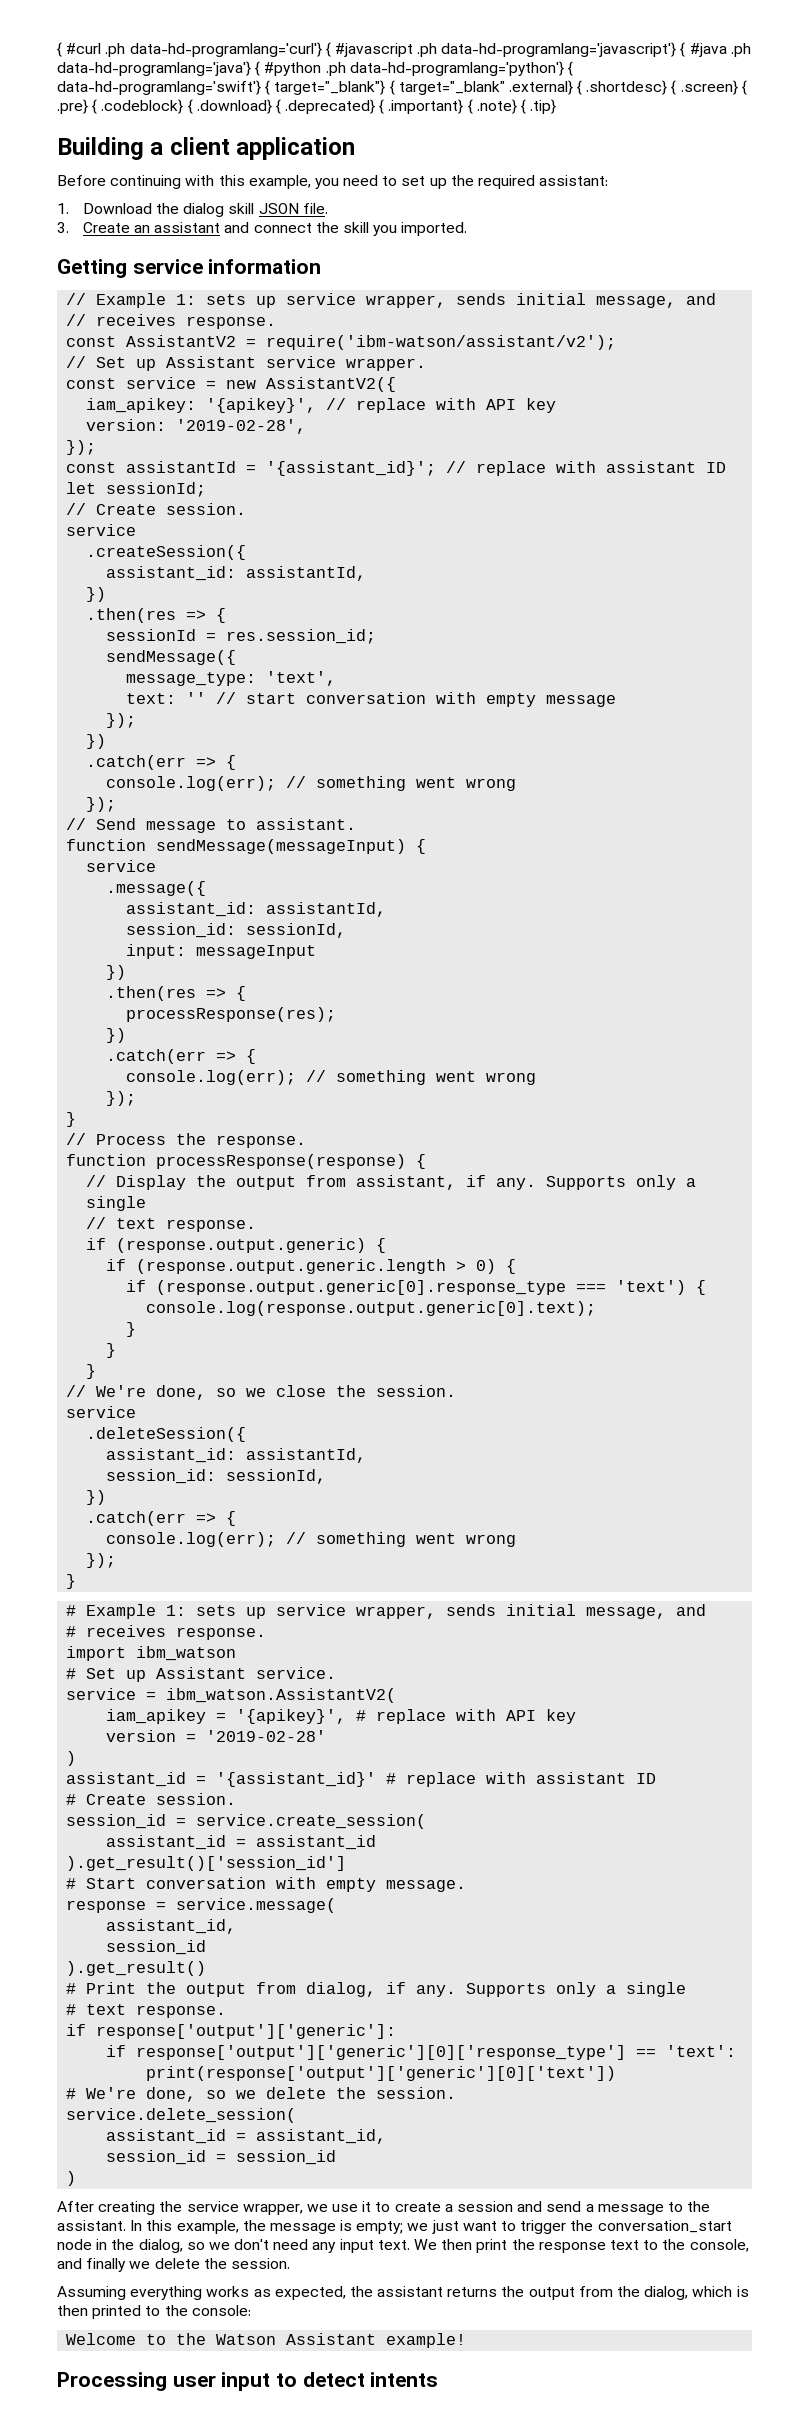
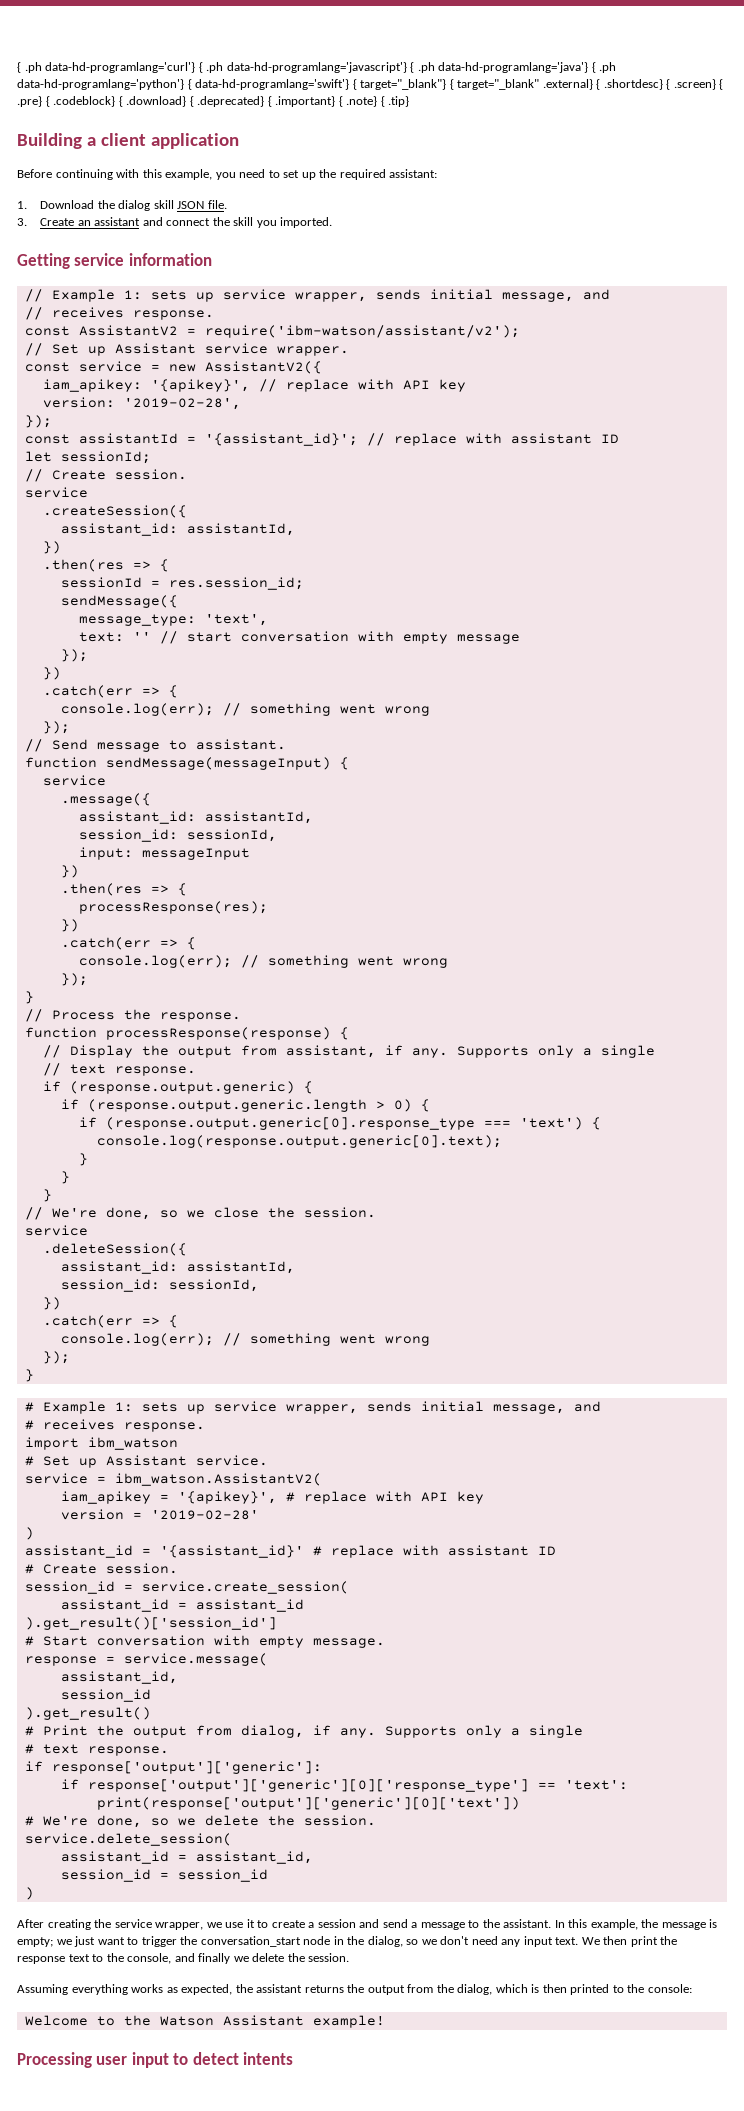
- { #curl .ph data-hd-programlang='curl'} { #javascript .ph data-hd-programlang='javascript'} { #java .ph data-hd-programlang='java'} { #python .ph data-hd-programlang='python'} { data-hd-programlang='swift'} { target="_blank"} { target="_blank" .external} { .shortdesc} { .screen} { .pre} { .codeblock} { .download} { .deprecated} { .important} { .note} { .tip}
+ { .ph data-hd-programlang='curl'} { .ph data-hd-programlang='javascript'} { .ph data-hd-programlang='java'} { .ph data-hd-programlang='python'} { data-hd-programlang='swift'} { target="_blank"} { target="_blank" .external} { .shortdesc} { .screen} { .pre} { .codeblock} { .download} { .deprecated} { .important} { .note} { .tip}

